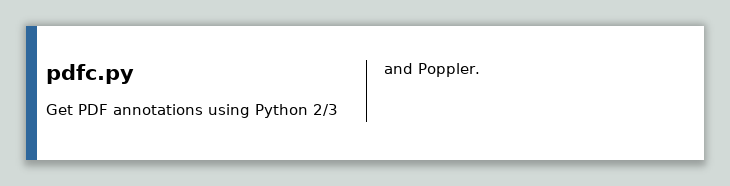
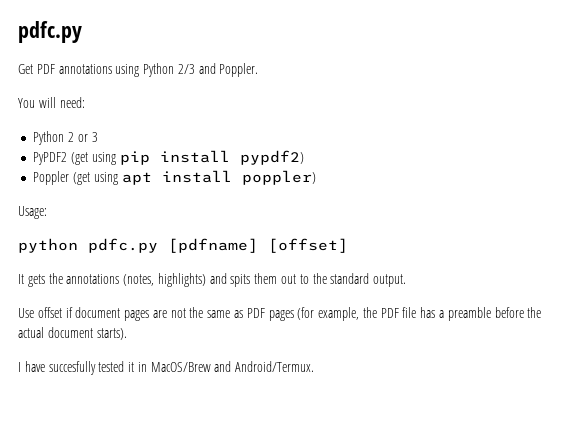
+ You will need:
+ Python 2 or 3
+ PyPDF2 (get using pip install pypdf2)
+ Poppler (get using apt install poppler)
+ Usage:
+ python pdfc.py [pdfname] [offset]
+ It gets the annotations (notes, highlights) and spits them out to the standard output.
+ Use offset if document pages are not the same as PDF pages (for example, the PDF file has a preamble before the actual document starts).
+ I have succesfully tested it in MacOS/Brew and Android/Termux.

